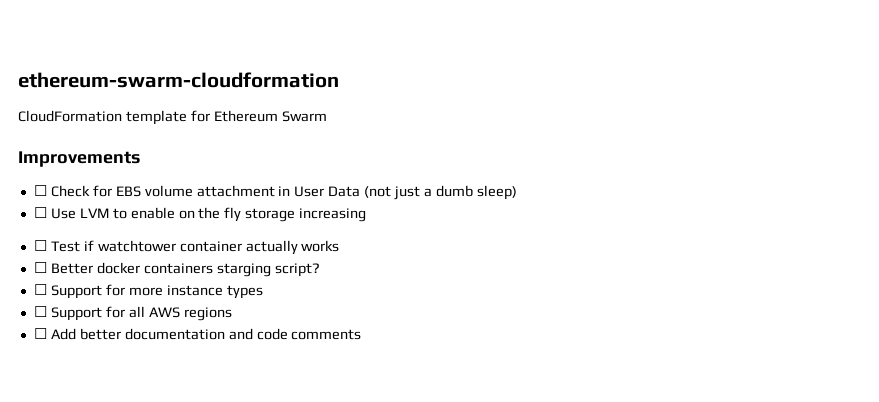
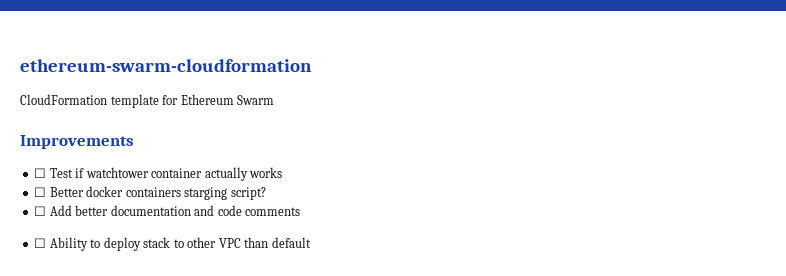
- ☐ Check for EBS volume attachment in User Data (not just a dumb sleep)
- ☐ Use LVM to enable on the fly storage increasing
- ☐ Support for more instance types
- ☐ Support for all AWS regions
+ ☐ Ability to deploy stack to other VPC than default

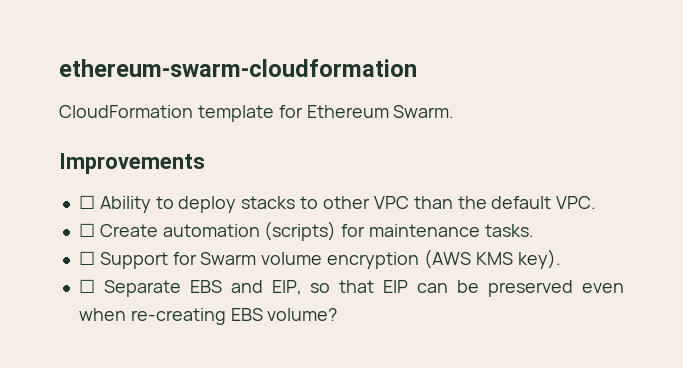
- CloudFormation template for Ethereum Swarm
+ CloudFormation template for Ethereum Swarm.
- ☐ Test if watchtower container actually works
- ☐ Better docker containers starging script?
- ☐ Add better documentation and code comments
- ☐ Ability to deploy stack to other VPC than default
+ ☐ Ability to deploy stacks to other VPC than the default VPC.
+ ☐ Create automation (scripts) for maintenance tasks.
+ ☐ Support for Swarm volume encryption (AWS KMS key).
+ ☐ Separate EBS and EIP, so that EIP can be preserved even when re-creating EBS volume?

